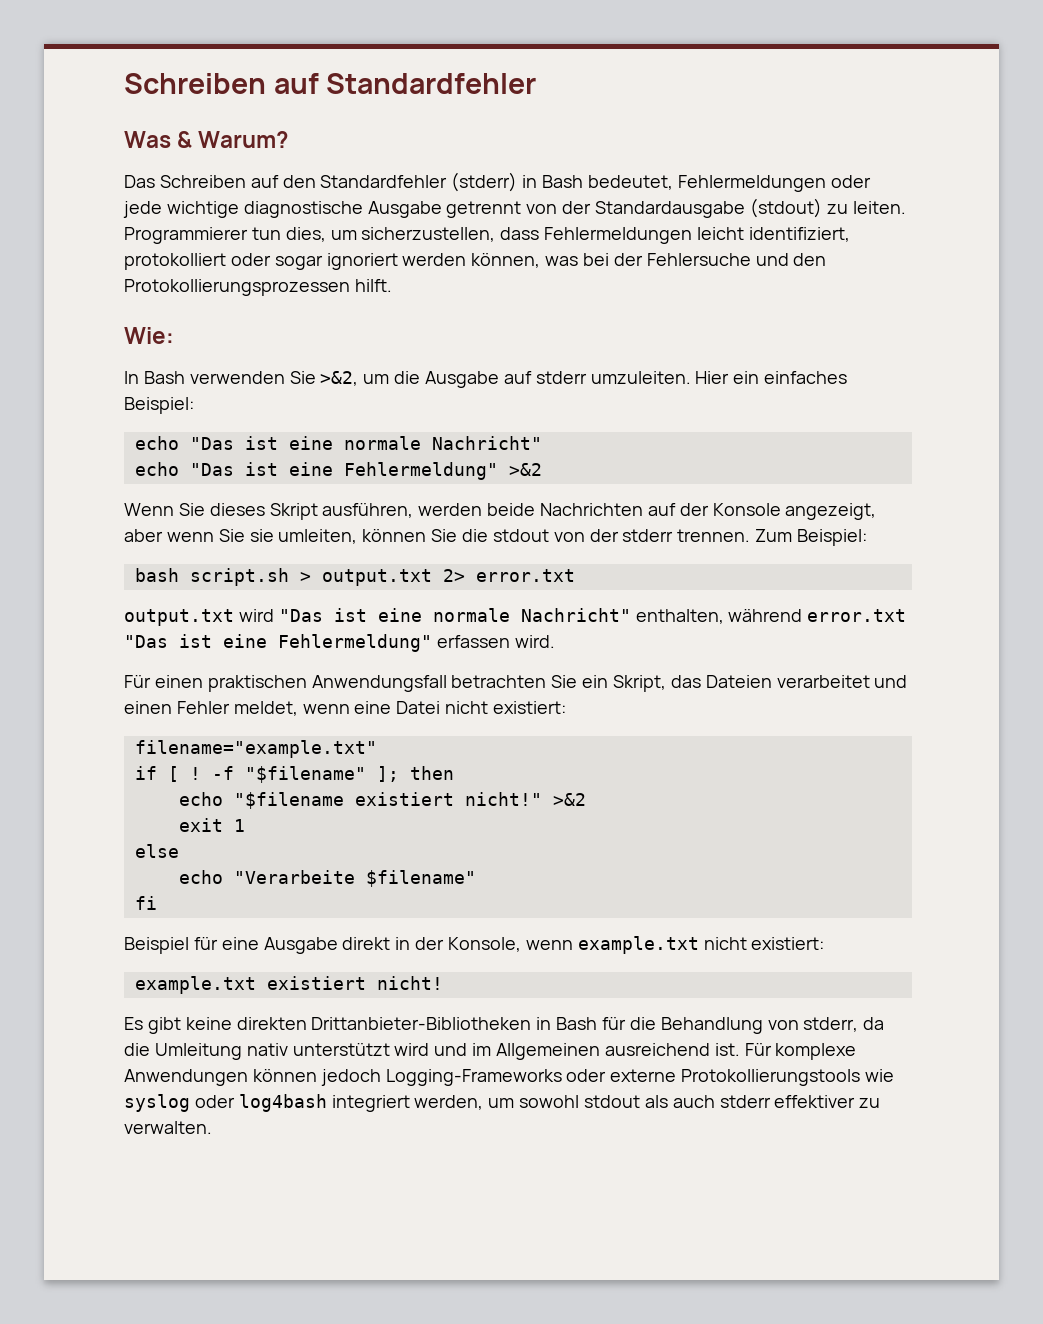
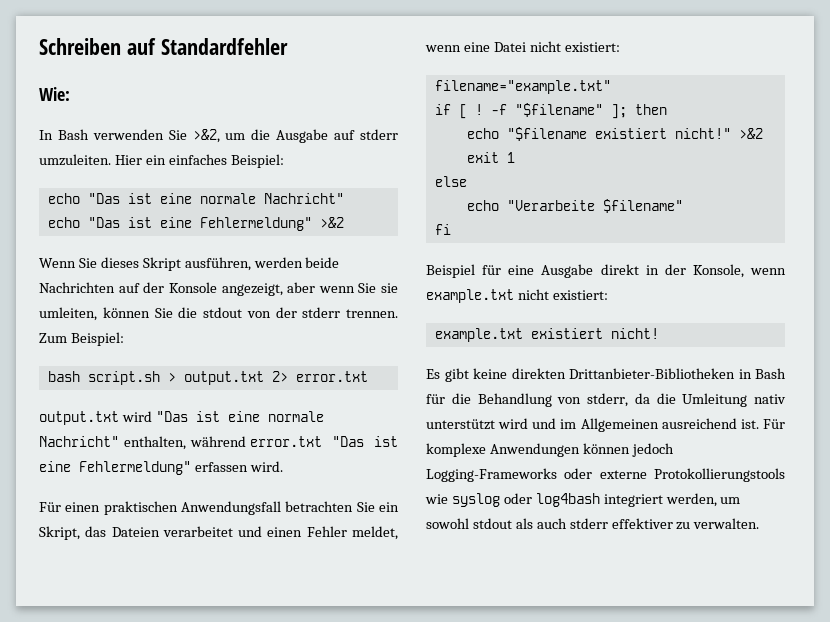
- Was & Warum?
- Das Schreiben auf den Standardfehler (stderr) in Bash bedeutet, Fehlermeldungen oder jede wichtige diagnostische Ausgabe getrennt von der Standardausgabe (stdout) zu leiten. Programmierer tun dies, um sicherzustellen, dass Fehlermeldungen leicht identifiziert, protokolliert oder sogar ignoriert werden können, was bei der Fehlersuche und den Protokollierungsprozessen hilft.

